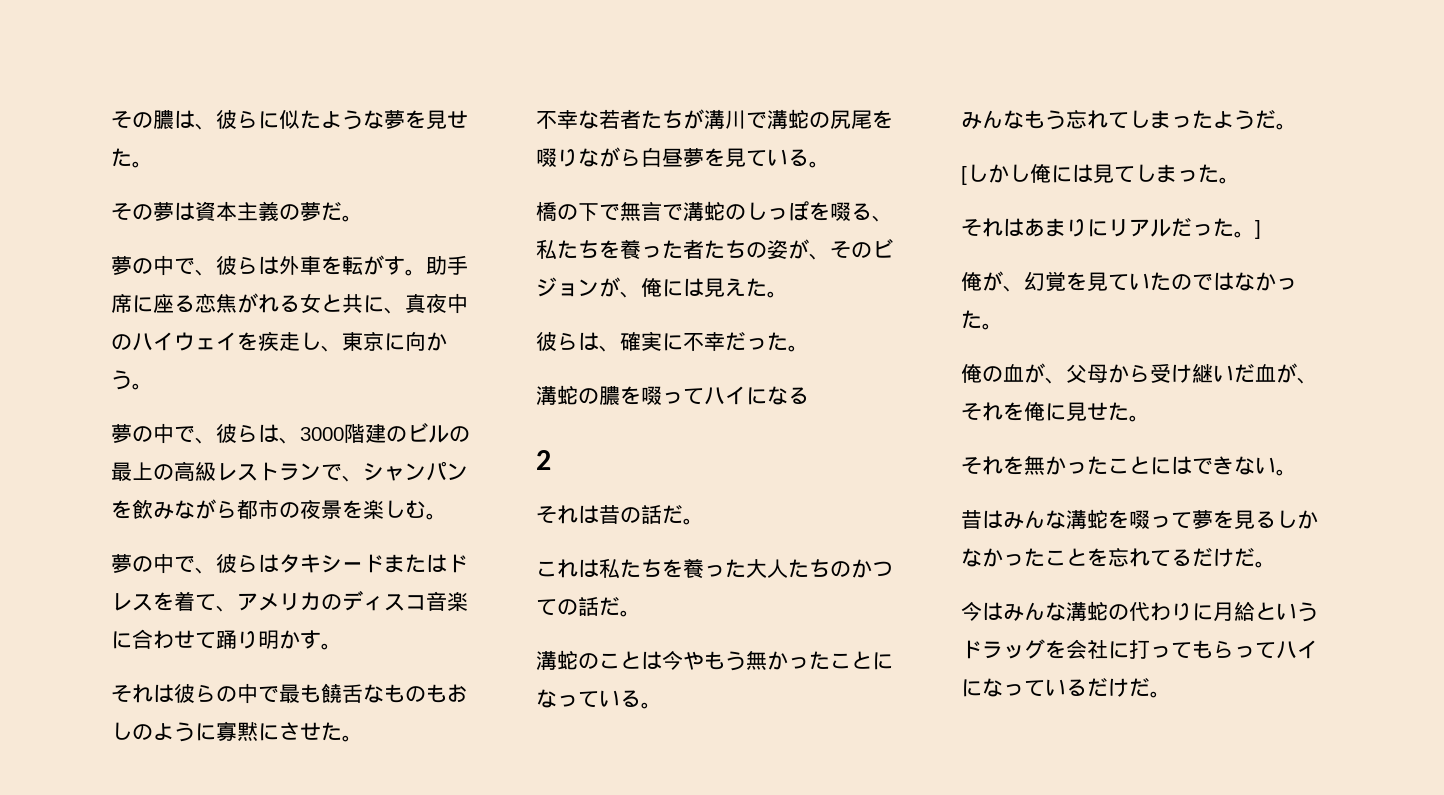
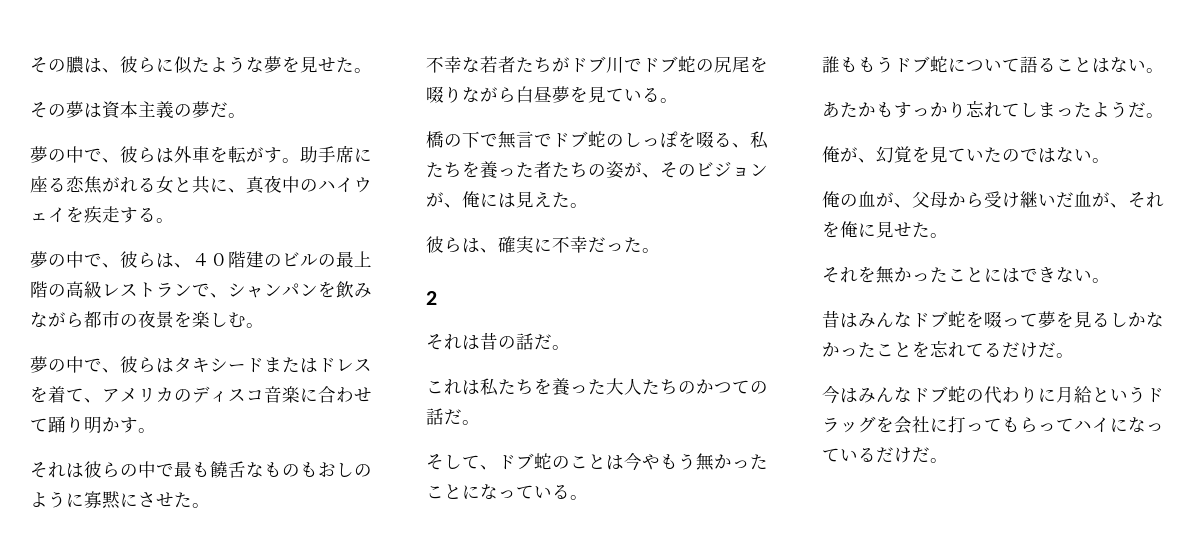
- 助手席に座る恋焦がれる女と共に、真夜中のハイウェイを疾走し、東京に向かう。
+ 助手席に座る恋焦がれる女と共に、真夜中のハイウェイを疾走する。
- 夢の中で、彼らは、3000階建のビルの最上の高級レストランで、シャンパンを飲みながら都市の夜景を楽しむ。
+ 夢の中で、彼らは、４０階建のビルの最上階の高級レストランで、シャンパンを飲みながら都市の夜景を楽しむ。
- 不幸な若者たちが溝川で溝蛇の尻尾を啜りながら白昼夢を見ている。
+ 不幸な若者たちがドブ川でドブ蛇の尻尾を啜りながら白昼夢を見ている。
- 橋の下で無言で溝蛇のしっぽを啜る、私たちを養った者たちの姿が、そのビジョンが、俺には見えた。
+ 橋の下で無言でドブ蛇のしっぽを啜る、私たちを養った者たちの姿が、そのビジョンが、俺には見えた。
- 溝蛇の膿を啜ってハイになる
- 溝蛇のことは今やもう無かったことになっている。
+ そして、ドブ蛇のことは今やもう無かったことになっている。
- みんなもう忘れてしまったようだ。
+ 誰ももうドブ蛇について語ることはない。
+ あたかもすっかり忘れてしまったようだ。
- [しかし俺には見てしまった。
- それはあまりにリアルだった。]
- 俺が、幻覚を見ていたのではなかった。
+ 俺が、幻覚を見ていたのではない。
- 昔はみんな溝蛇を啜って夢を見るしかなかったことを忘れてるだけだ。
+ 昔はみんなドブ蛇を啜って夢を見るしかなかったことを忘れてるだけだ。
- 今はみんな溝蛇の代わりに月給というドラッグを会社に打ってもらってハイになっているだけだ。
+ 今はみんなドブ蛇の代わりに月給というドラッグを会社に打ってもらってハイになっているだけだ。

